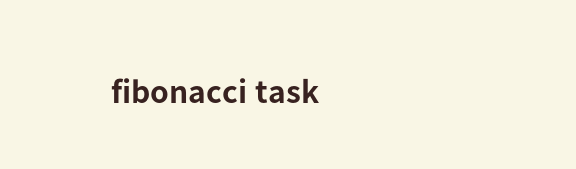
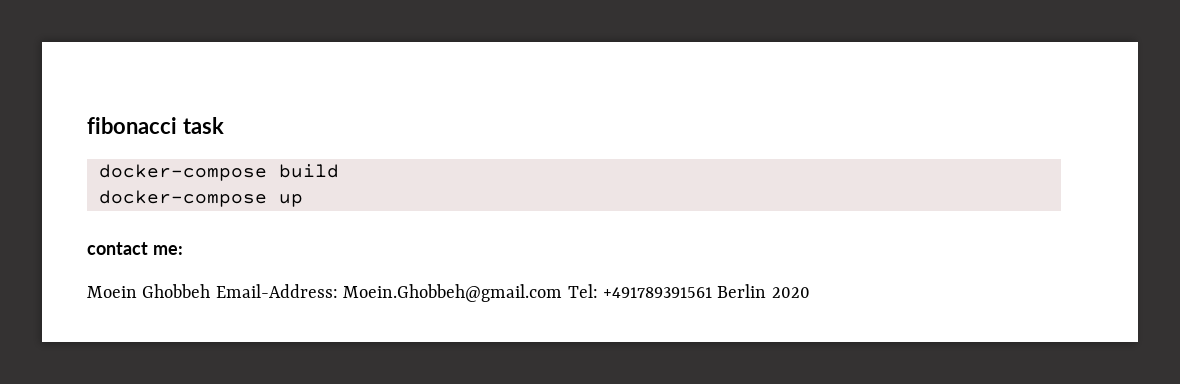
+ docker-compose build
+ docker-compose up
+ contact me:
+ Moein Ghobbeh Email-Address: Moein.Ghobbeh@gmail.com Tel: +491789391561 Berlin 2020

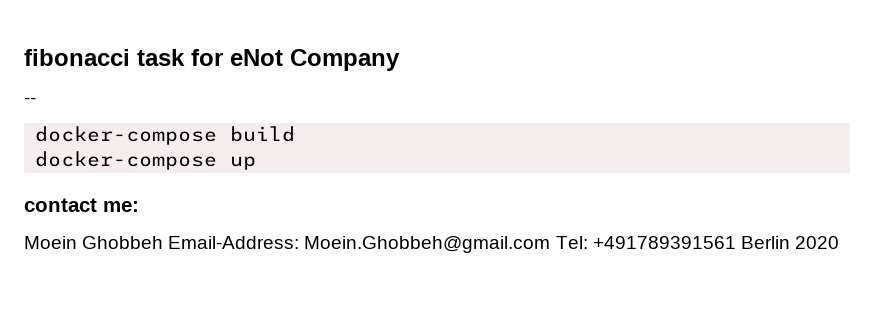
- fibonacci task
+ fibonacci task for eNot Company
+ --

